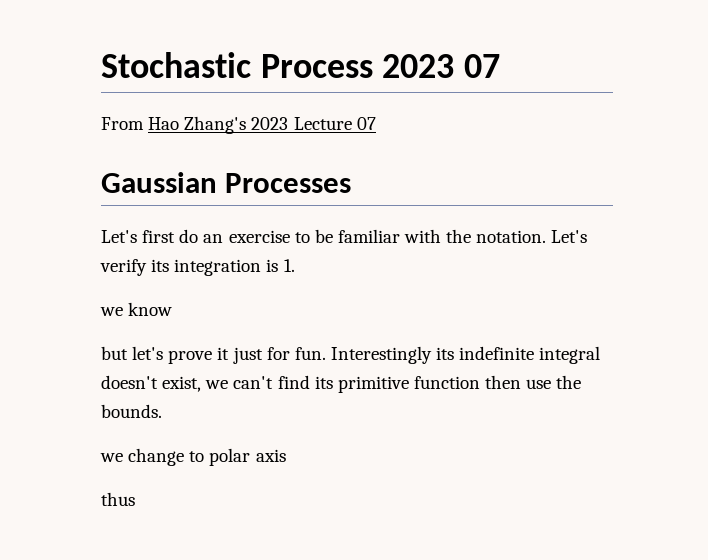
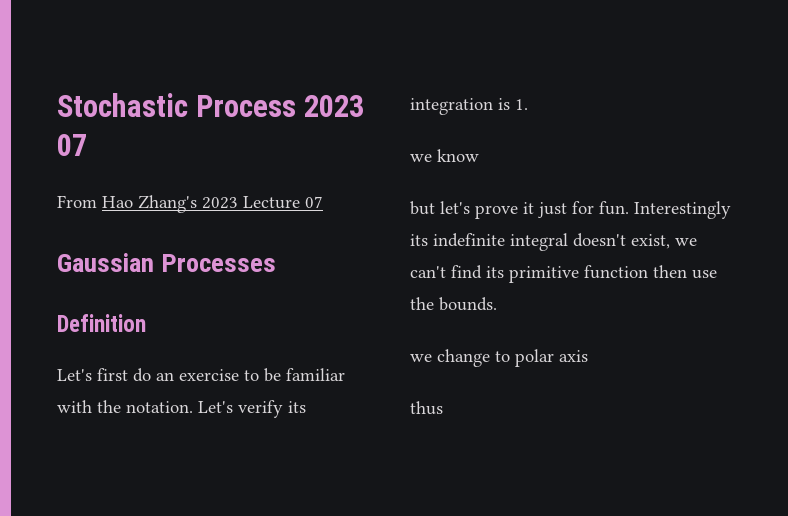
+ Definition

